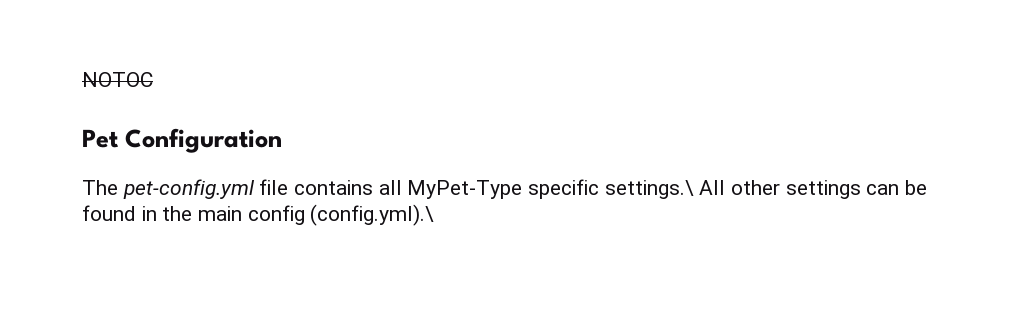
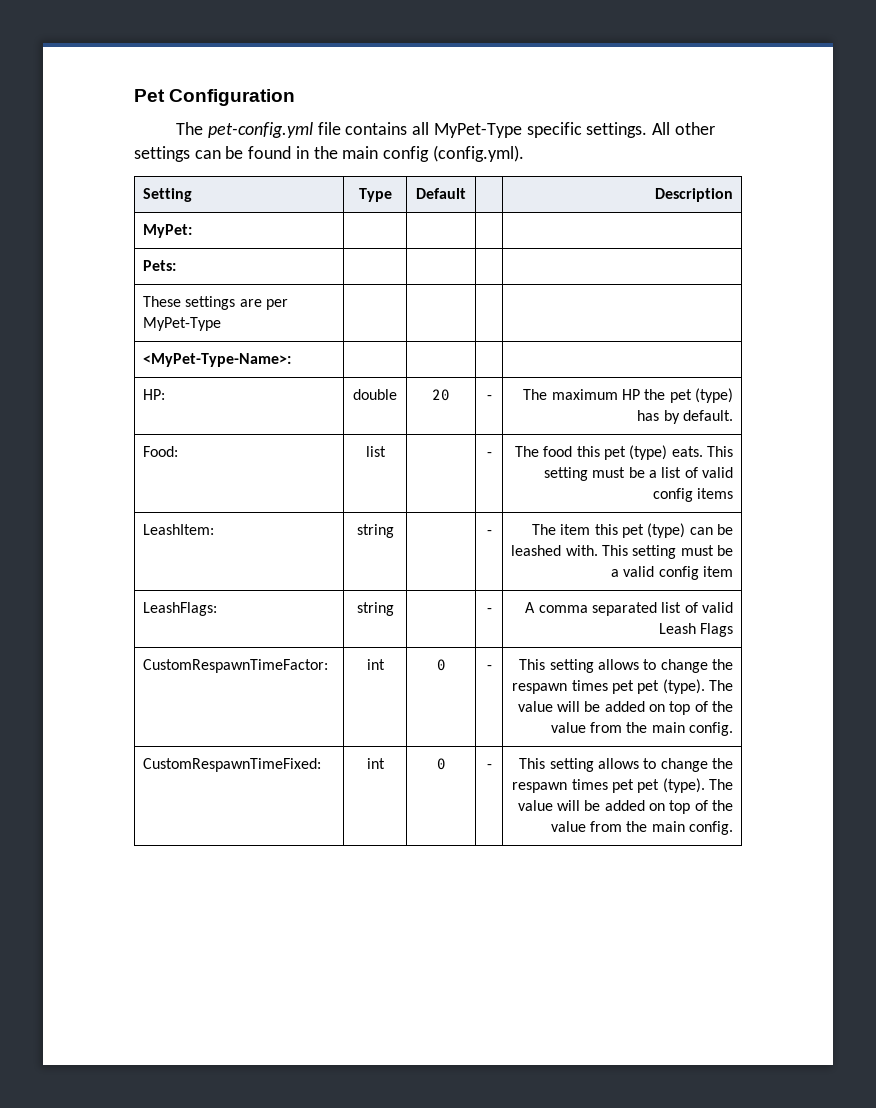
- NOTOC
- The pet-config.yml file contains all MyPet-Type specific settings.\ All other settings can be found in the main config (config.yml).\
+ The pet-config.yml file contains all MyPet-Type specific settings. All other settings can be found in the main config (config.yml).
+ Setting | Type | Default | | Description
+ MyPet: | | | |
+ Pets: | | | |
+ These settings are per MyPet-Type | | | |
+ <MyPet-Type-Name>: | | | |
+ HP: | double | 20 | - | The maximum HP the pet (type) has by default.
+ Food: | list | | - | The food this pet (type) eats. This setting must be a list of valid config items
+ LeashItem: | string | | - | The item this pet (type) can be leashed with. This setting must be a valid config item
+ LeashFlags: | string | | - | A comma separated list of valid Leash Flags
+ CustomRespawnTimeFactor: | int | 0 | - | This setting allows to change the respawn times pet pet (type). The value will be added on top of the value from the main config.
+ CustomRespawnTimeFixed: | int | 0 | - | This setting allows to change the respawn times pet pet (type). The value will be added on top of the value from the main config.

